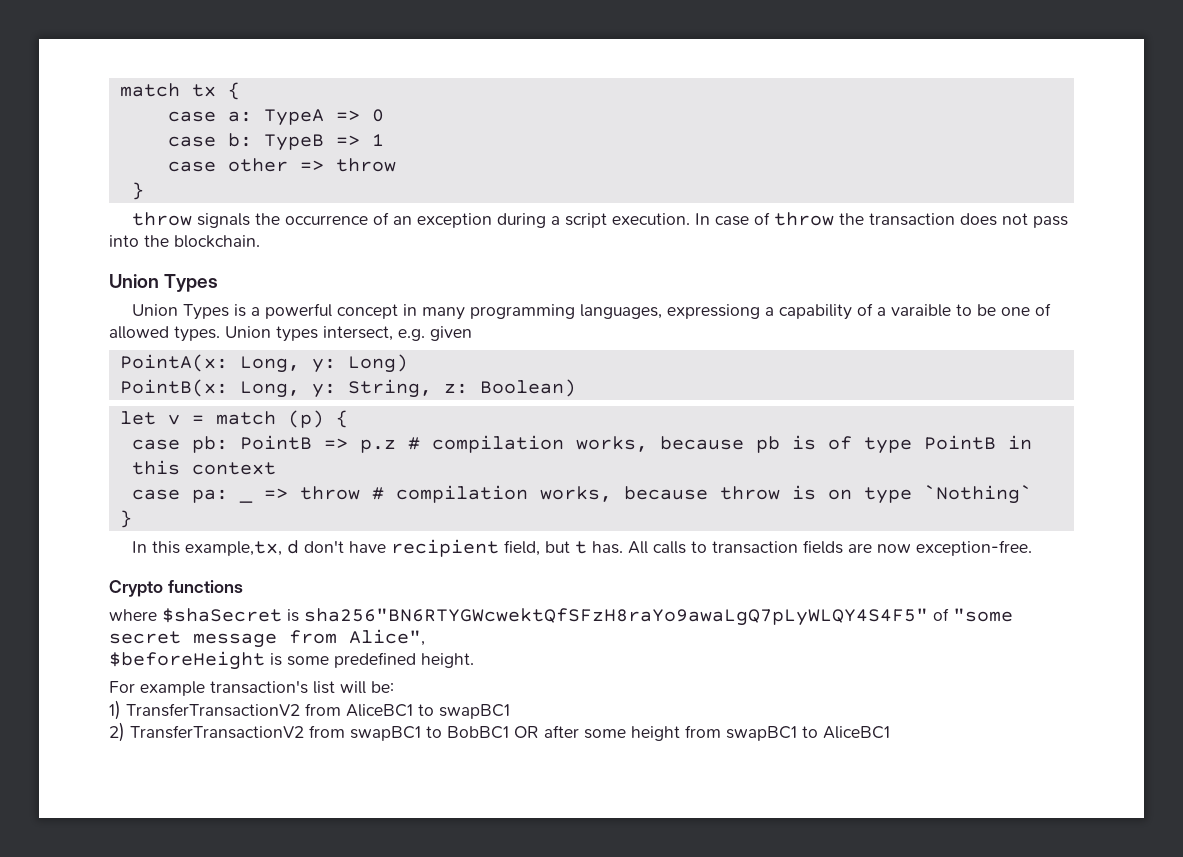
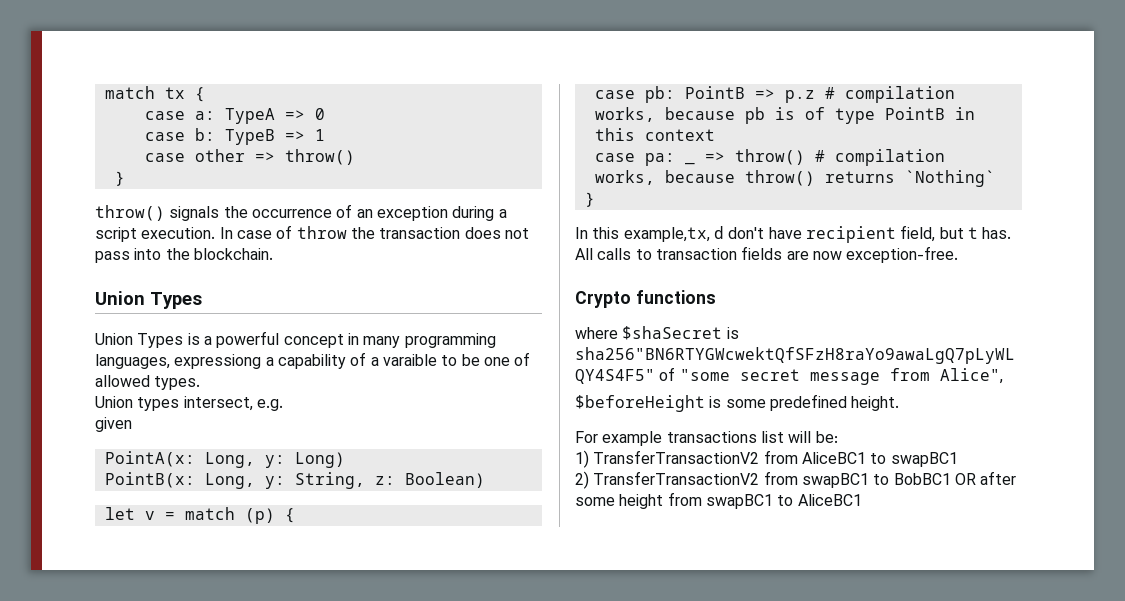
- case other => throw
+ case other => throw()
  }
- throw signals the occurrence of an exception during a script execution.
+ throw() signals the occurrence of an exception during a script execution.
- Union Types is a powerful concept in many programming languages, expressiong a capability of a varaible to be one of allowed types. Union types intersect, e.g. given
+ Union Types is a powerful concept in many programming languages, expressiong a capability of a varaible to be one of allowed types.
+ Union types intersect, e.g.
+ given
- case pa: _ => throw # compilation works, because throw is on type `Nothing`
+ case pa: _ => throw() # compilation works, because throw() returns `Nothing`
- For example transaction's list will be:
+ For example transactions list will be:

